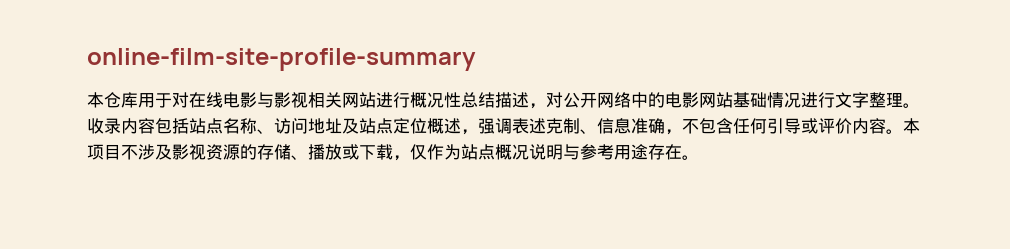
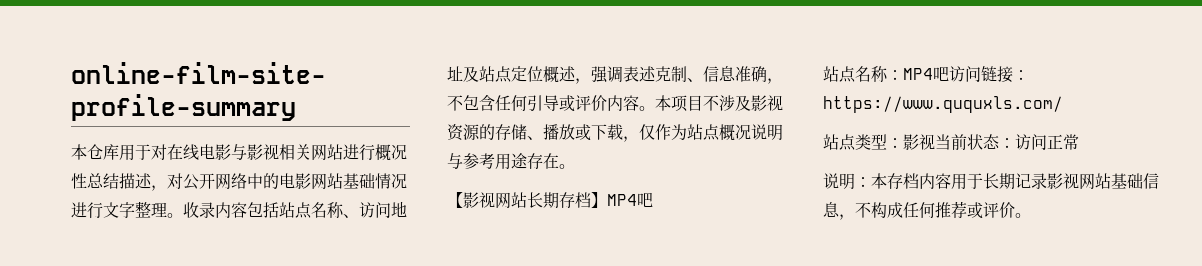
+ 【影视网站长期存档】MP4吧
+ 站点名称：MP4吧访问链接：https://www.ququxls.com/
+ 站点类型：影视当前状态：访问正常
+ 说明：本存档内容用于长期记录影视网站基础信息，不构成任何推荐或评价。

